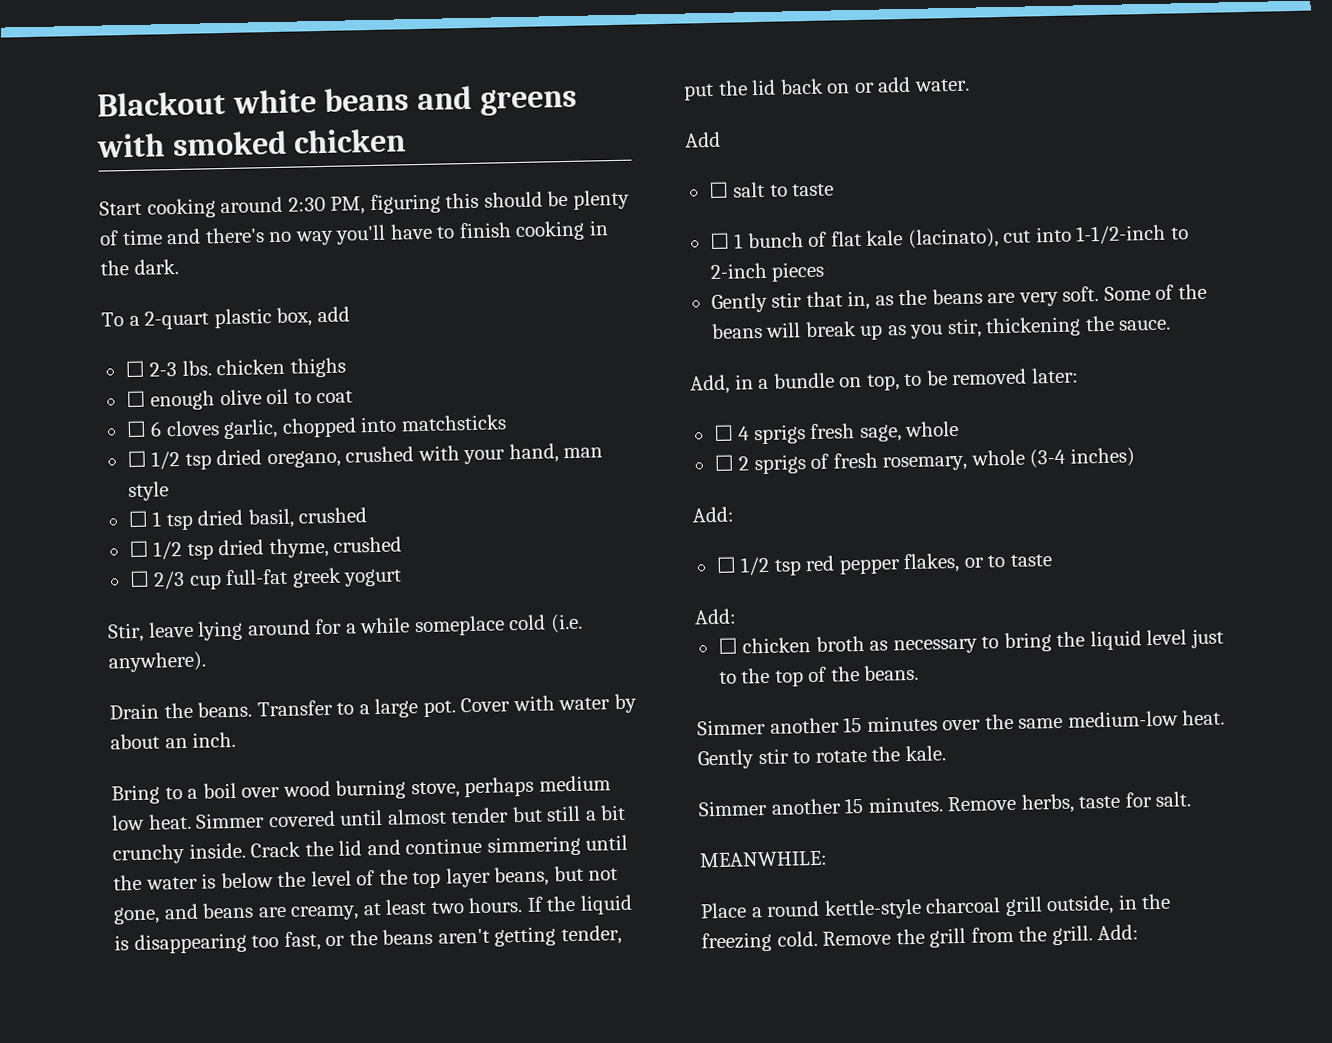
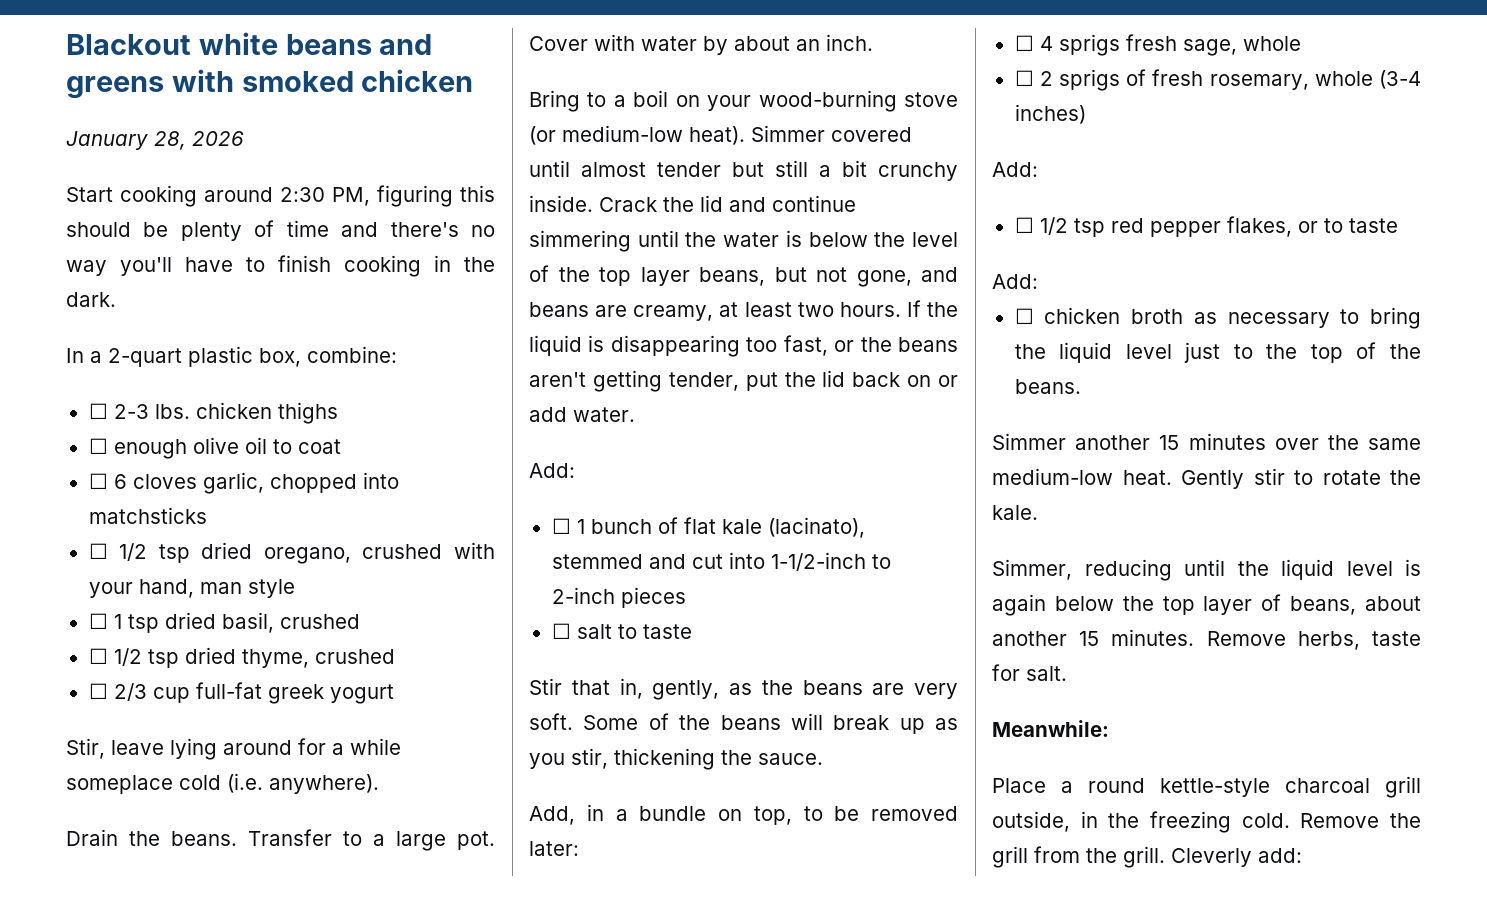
+ January 28, 2026
- To a 2-quart plastic box, add
+ In a 2-quart plastic box, combine:
- Bring to a boil over wood burning stove, perhaps medium low heat.
+ Bring to a boil on your wood-burning stove (or medium-low heat).
  If the liquid is disappearing too fast, or the beans aren't getting tender, put the lid back on or add water.
- Add
- ☐ salt to taste
+ Add:
- ☐ 1 bunch of flat kale (lacinato), cut into 1-1/2-inch to 2-inch pieces
+ ☐ 1 bunch of flat kale (lacinato), stemmed and cut into 1-1/2-inch to 2-inch pieces
- Gently stir that in, as the beans are very soft.
+ ☐ salt to taste
+ Stir that in, gently, as the beans are very soft.
- Simmer another 15 minutes.
+ Simmer, reducing until the liquid level is again below the top layer of beans, about another 15 minutes.
- MEANWHILE:
+ Meanwhile:
- Remove the grill from the grill. Add:
+ Remove the grill from the grill. Cleverly add:

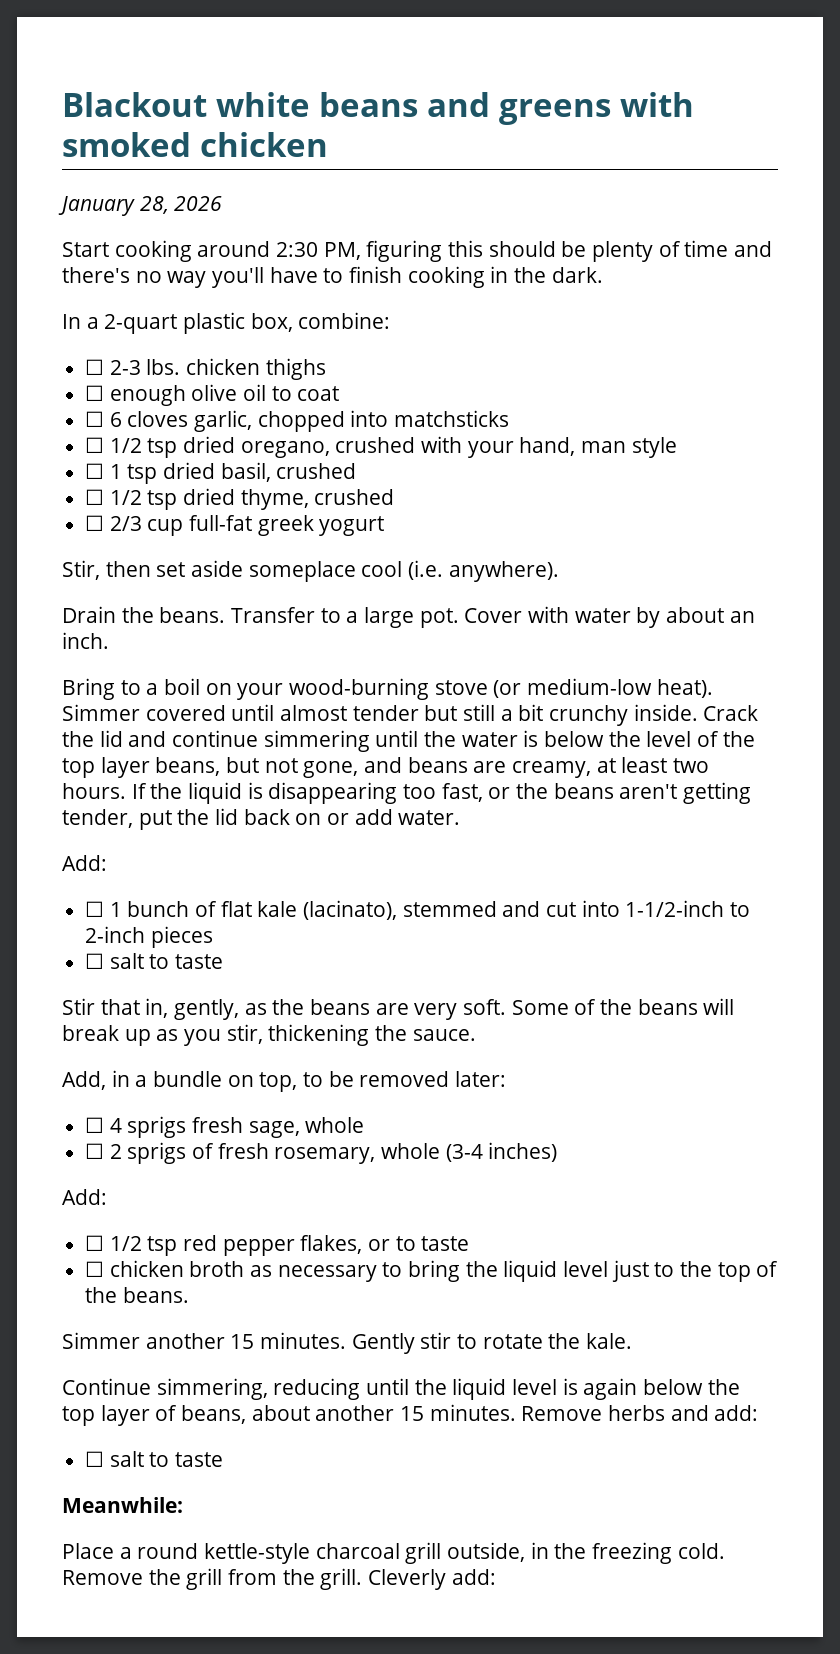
- Stir, leave lying around for a while someplace cold (i.e. anywhere).
+ Stir, then set aside someplace cool (i.e. anywhere).
  ☐ 1/2 tsp red pepper flakes, or to taste
- Add:
- Simmer another 15 minutes over the same medium-low heat.
+ Simmer another 15 minutes.
- Simmer, reducing until the liquid level is again below the top layer of beans, about another 15 minutes.
+ Continue simmering, reducing until the liquid level is again below the top layer of beans, about another 15 minutes.
- Remove herbs, taste for salt.
+ Remove herbs and add:
+ ☐ salt to taste

